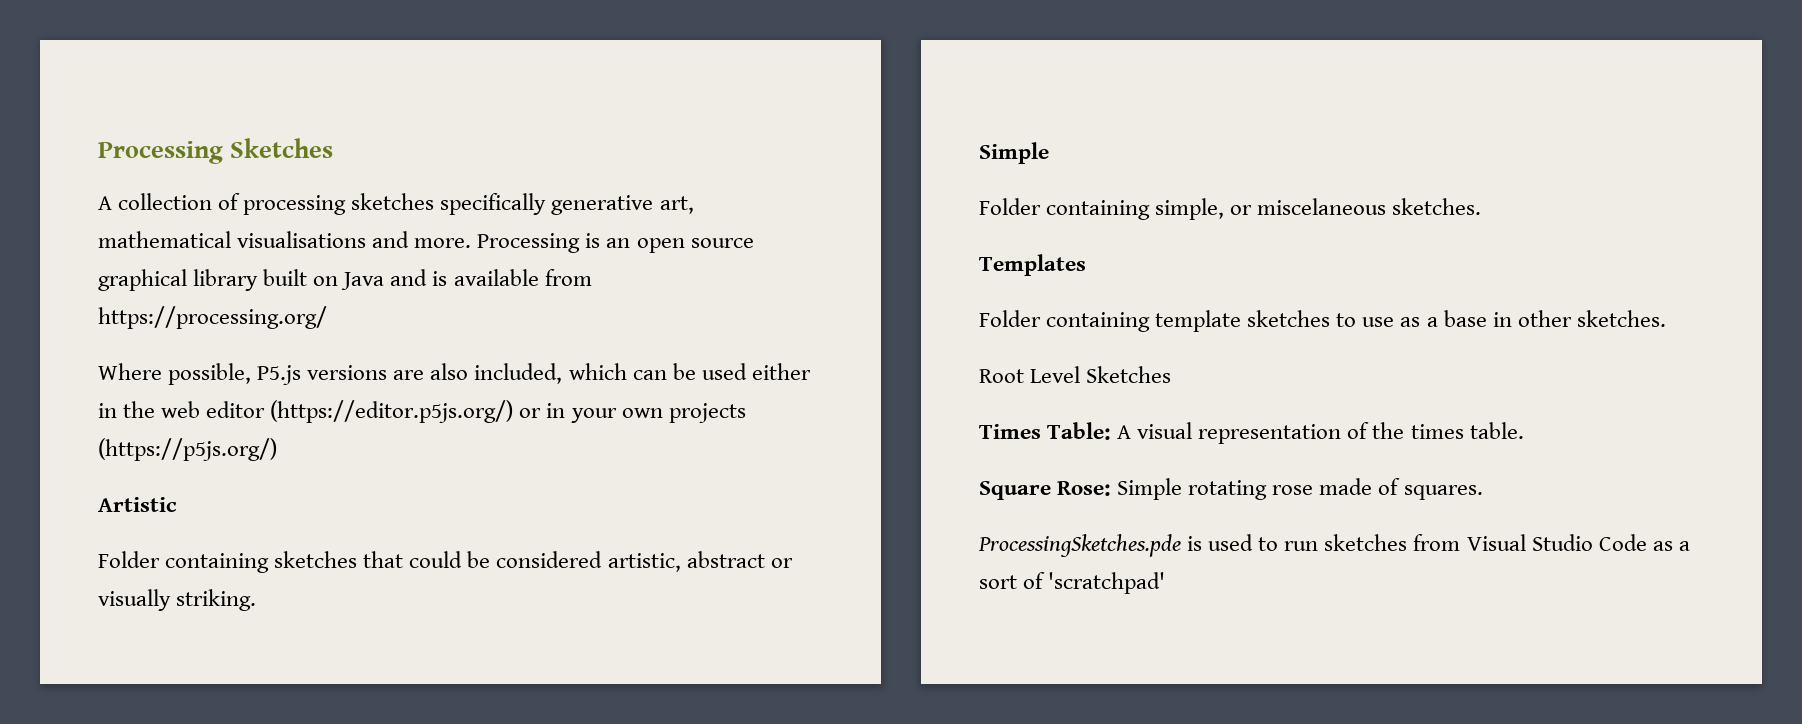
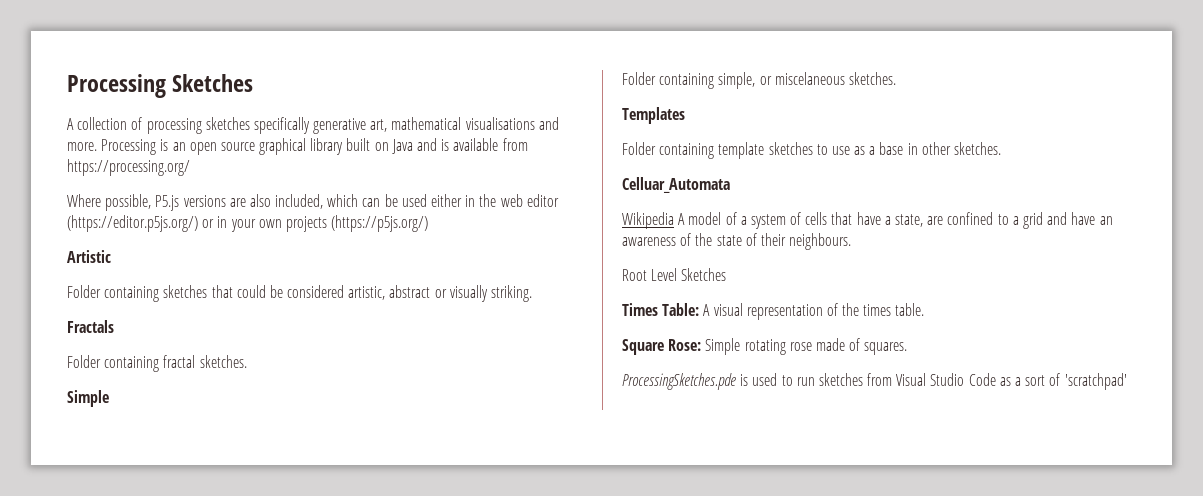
+ Fractals
+ Folder containing fractal sketches.
+ Celluar_Automata
+ Wikipedia A model of a system of cells that have a state, are confined to a grid and have an awareness of the state of their neighbours.

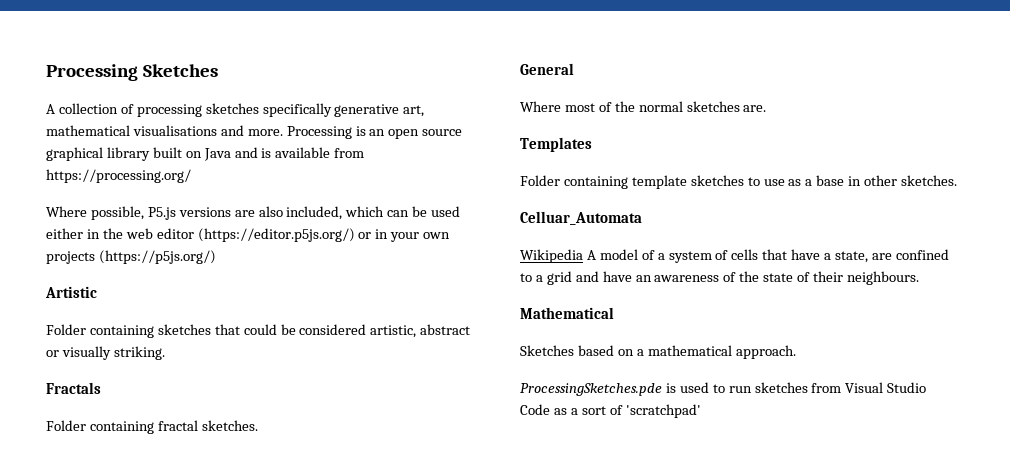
  Folder containing fractal sketches.
- Simple
- Folder containing simple, or miscelaneous sketches.
+ General
+ Where most of the normal sketches are.
- Root Level Sketches
- Times Table: A visual representation of the times table.
- Square Rose: Simple rotating rose made of squares.
+ Mathematical
+ Sketches based on a mathematical approach.

